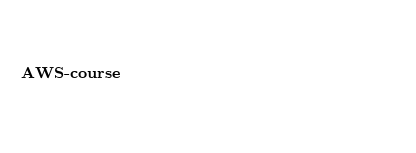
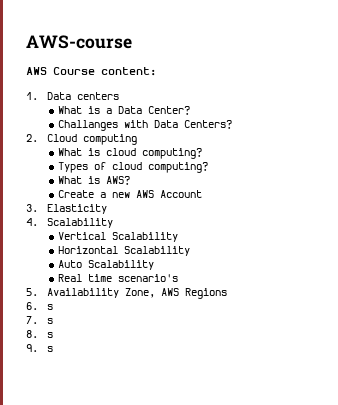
+ AWS Course content:
+ 1. Data centers
+ What is a Data Center?
+ Challanges with Data Centers?
+ 2. Cloud computing
+ What is cloud computing?
+ Types of cloud computing?
+ What is AWS?
+ Create a new AWS Account
+ 3. Elasticity
+ 4. Scalability
+ Vertical Scalability
+ Horizontal Scalability
+ Auto Scalability
+ Real time scenario's
+ 5. Availability Zone, AWS Regions
+ 6. s
+ 7. s
+ 8. s
+ 9. s

